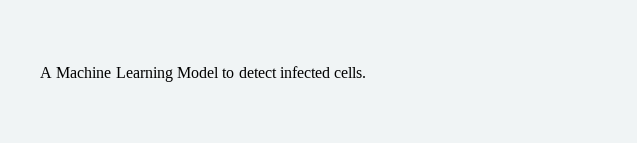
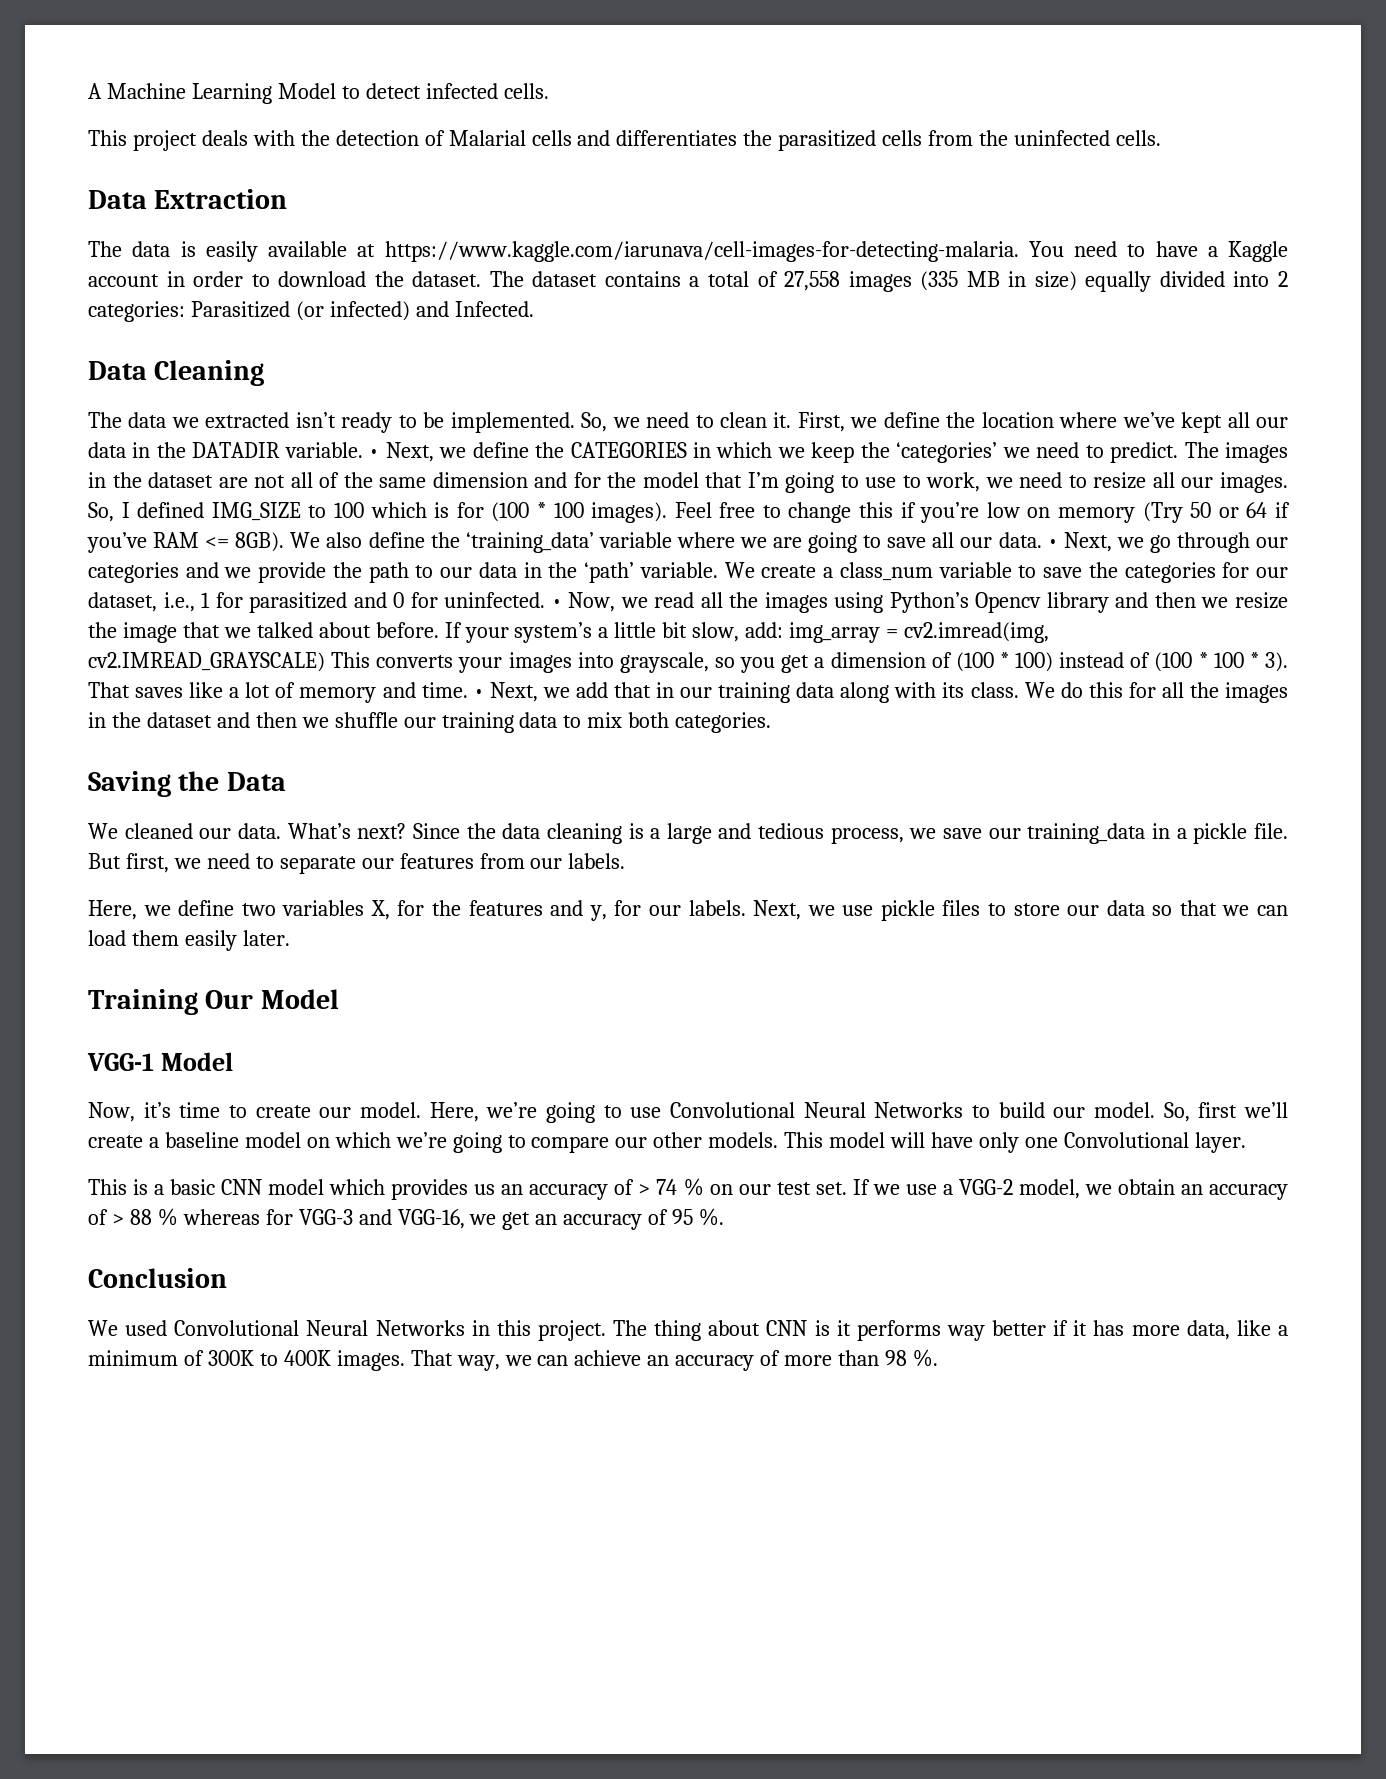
+ This project deals with the detection of Malarial cells and differentiates the parasitized cells from the uninfected cells.
+ Data Extraction
+ The data is easily available at https://www.kaggle.com/iarunava/cell-images-for-detecting-malaria. You need to have a Kaggle account in order to download the dataset. The dataset contains a total of 27,558 images (335 MB in size) equally divided into 2 categories: Parasitized (or infected) and Infected.
+ Data Cleaning
+ The data we extracted isn’t ready to be implemented. So, we need to clean it. First, we define the location where we’ve kept all our data in the DATADIR variable. • Next, we define the CATEGORIES in which we keep the ‘categories’ we need to predict. The images in the dataset are not all of the same dimension and for the model that I’m going to use to work, we need to resize all our images. So, I defined IMG_SIZE to 100 which is for (100 * 100 images). Feel free to change this if you’re low on memory (Try 50 or 64 if you’ve RAM <= 8GB). We also define the ‘training_data’ variable where we are going to save all our data. • Next, we go through our categories and we provide the path to our data in the ‘path’ variable. We create a class_num variable to save the categories for our dataset, i.e., 1 for parasitized and 0 for uninfected. • Now, we read all the images using Python’s Opencv library and then we resize the image that we talked about before. If your system’s a little bit slow, add: img_array = cv2.imread(img, cv2.IMREAD_GRAYSCALE) This converts your images into grayscale, so you get a dimension of (100 * 100) instead of (100 * 100 * 3). That saves like a lot of memory and time. • Next, we add that in our training data along with its class. We do this for all the images in the dataset and then we shuffle our training data to mix both categories.
+ Saving the Data
+ We cleaned our data. What’s next? Since the data cleaning is a large and tedious process, we save our training_data in a pickle file. But first, we need to separate our features from our labels.
+ Here, we define two variables X, for the features and y, for our labels. Next, we use pickle files to store our data so that we can load them easily later.
+ Training Our Model
+ VGG-1 Model
+ Now, it’s time to create our model. Here, we’re going to use Convolutional Neural Networks to build our model. So, first we’ll create a baseline model on which we’re going to compare our other models. This model will have only one Convolutional layer.
+ This is a basic CNN model which provides us an accuracy of > 74 % on our test set. If we use a VGG-2 model, we obtain an accuracy of > 88 % whereas for VGG-3 and VGG-16, we get an accuracy of 95 %.
+ Conclusion
+ We used Convolutional Neural Networks in this project. The thing about CNN is it performs way better if it has more data, like a minimum of 300K to 400K images. That way, we can achieve an accuracy of more than 98 %.

